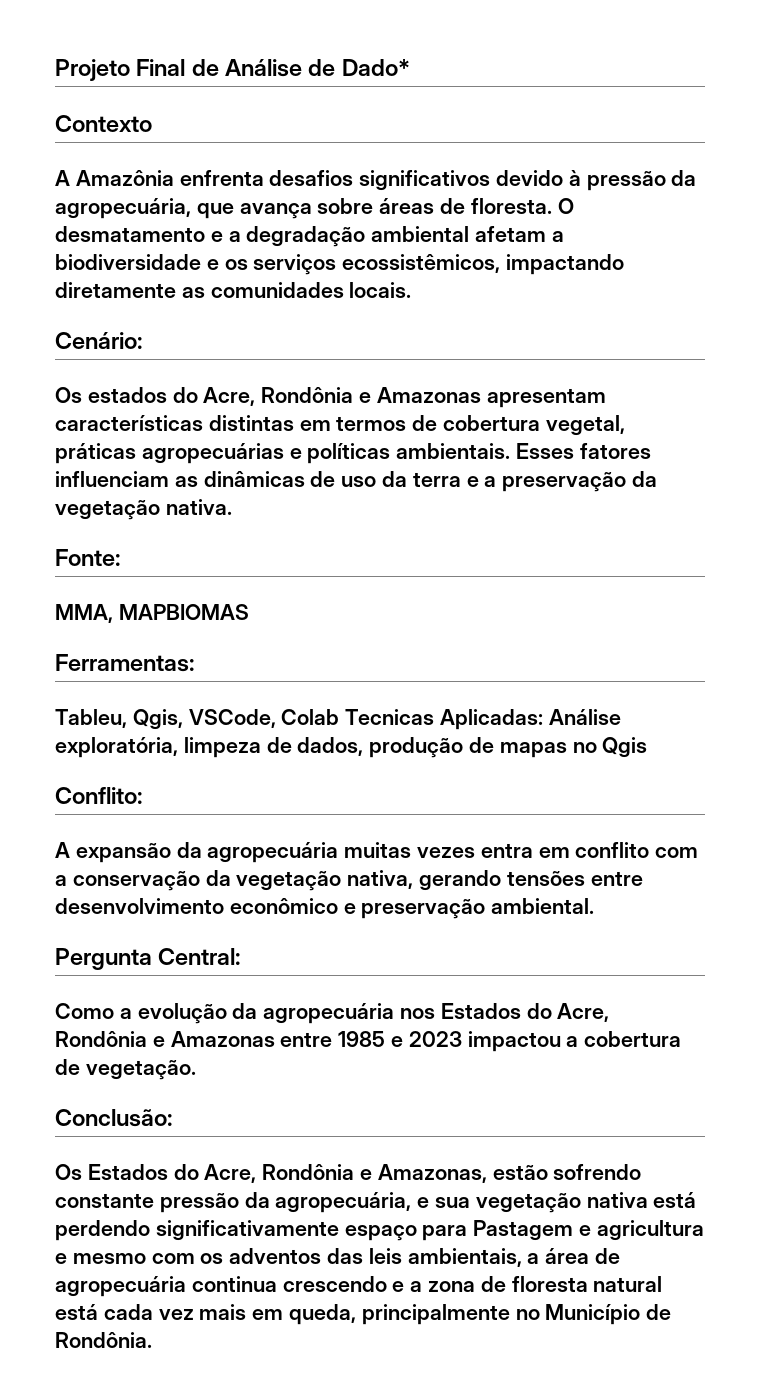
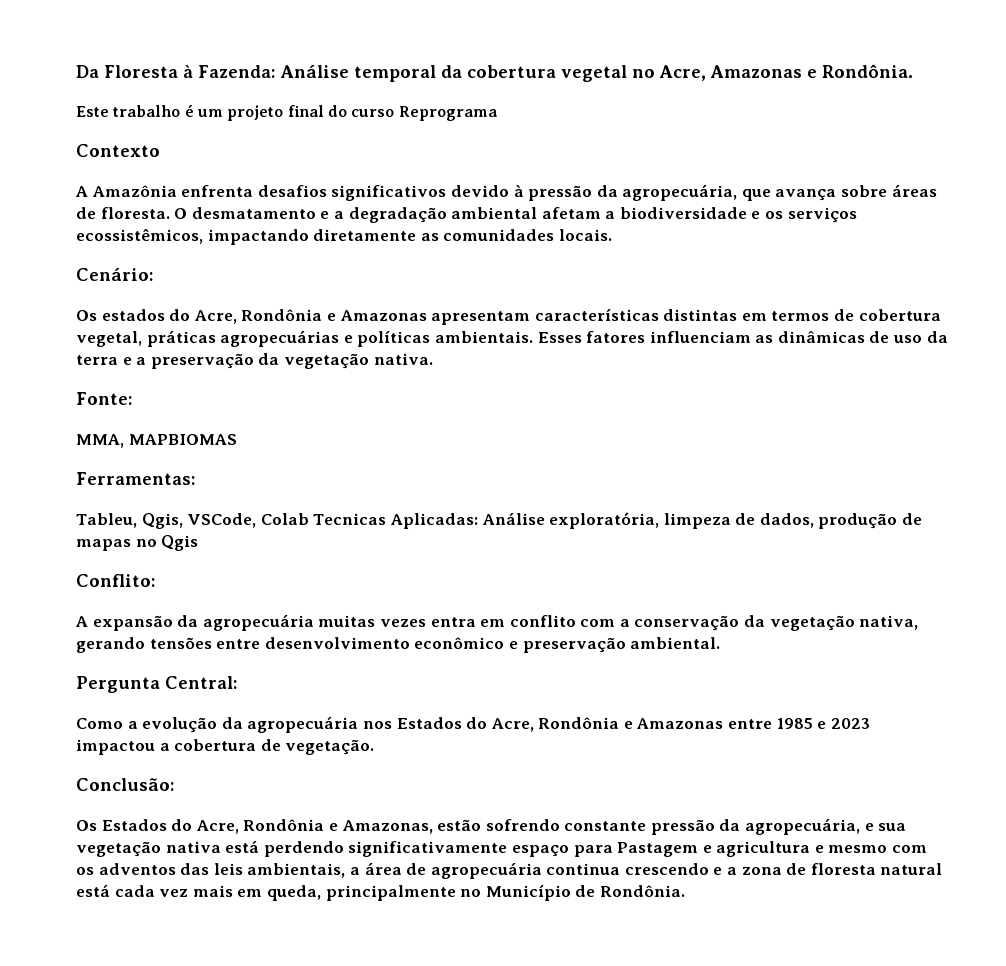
- Projeto Final de Análise de Dado*
+ Da Floresta à Fazenda: Análise temporal da cobertura vegetal no Acre, Amazonas e Rondônia.
+ Este trabalho é um projeto final do curso Reprograma

